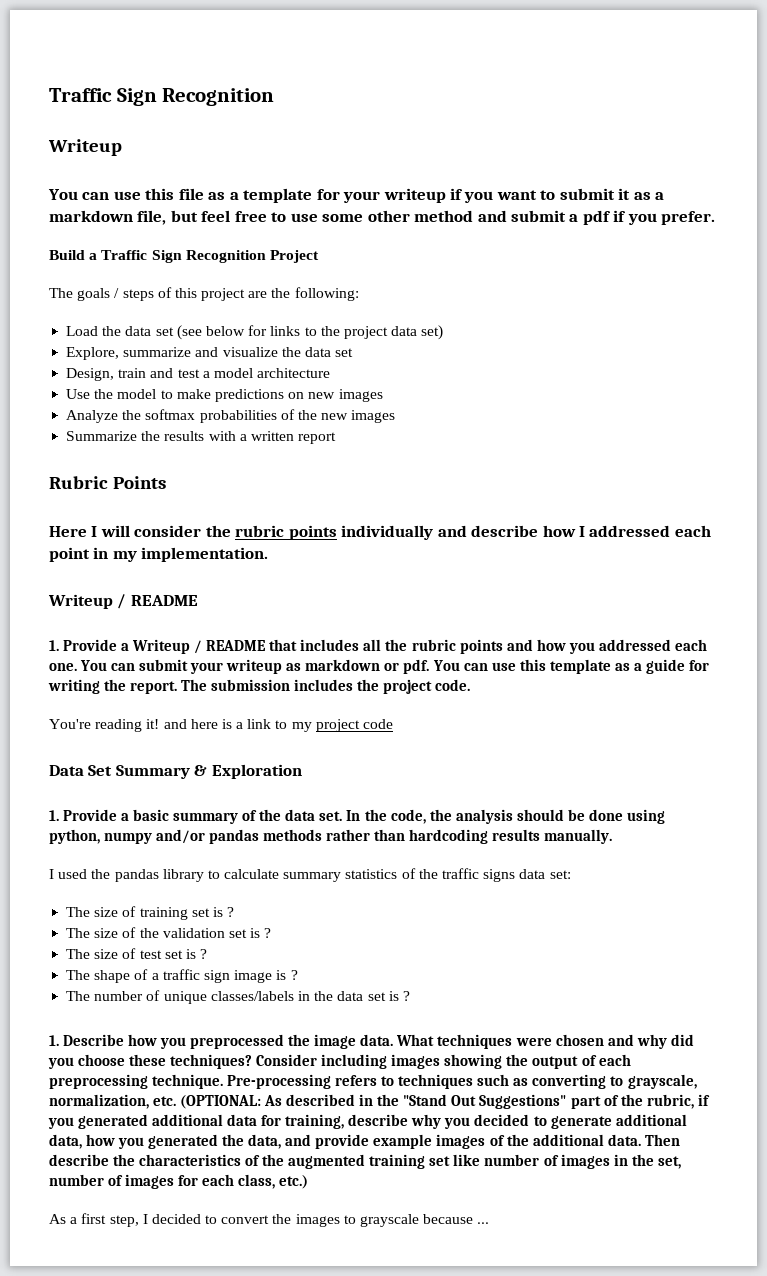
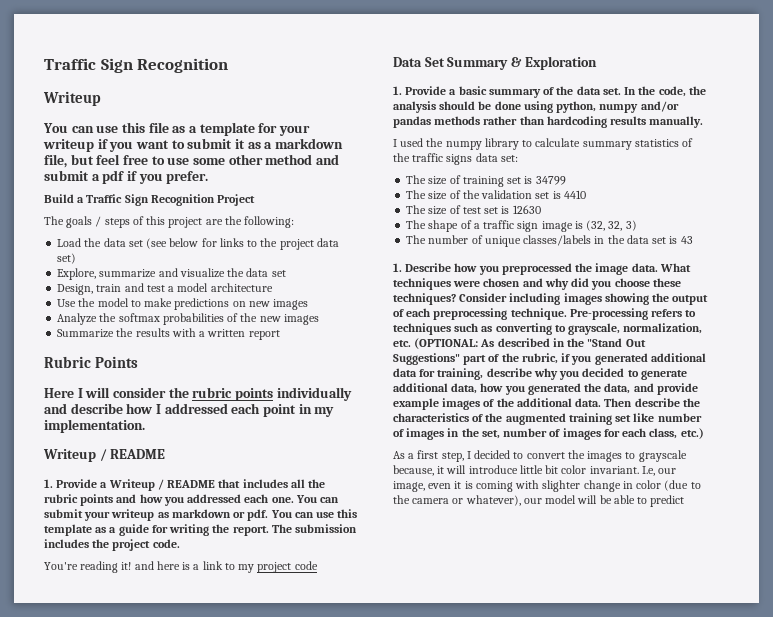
- I used the pandas library to calculate summary statistics of the traffic signs data set:
+ I used the numpy library to calculate summary statistics of the traffic signs data set:
- The size of training set is ?
+ The size of training set is 34799
- The size of the validation set is ?
+ The size of the validation set is 4410
- The size of test set is ?
+ The size of test set is 12630
- The shape of a traffic sign image is ?
+ The shape of a traffic sign image is (32, 32, 3)
- The number of unique classes/labels in the data set is ?
+ The number of unique classes/labels in the data set is 43
- As a first step, I decided to convert the images to grayscale because ...
+ As a first step, I decided to convert the images to grayscale because, it will introduce little bit color invariant. I.e, our image, even it is coming with slighter change in color (due to the camera or whatever), our model will be able to predict

